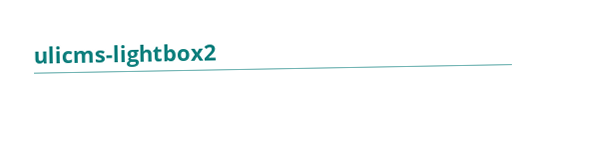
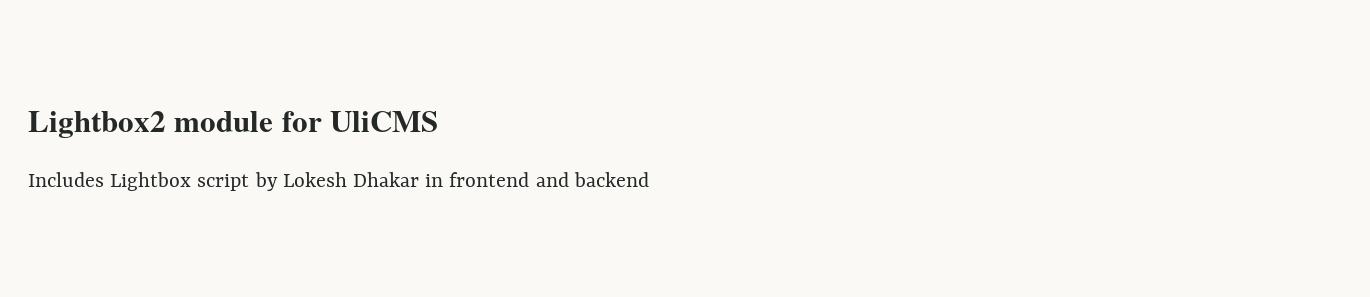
- ulicms-lightbox2
+ Lightbox2 module for UliCMS
+ Includes Lightbox script by Lokesh Dhakar in frontend and backend

